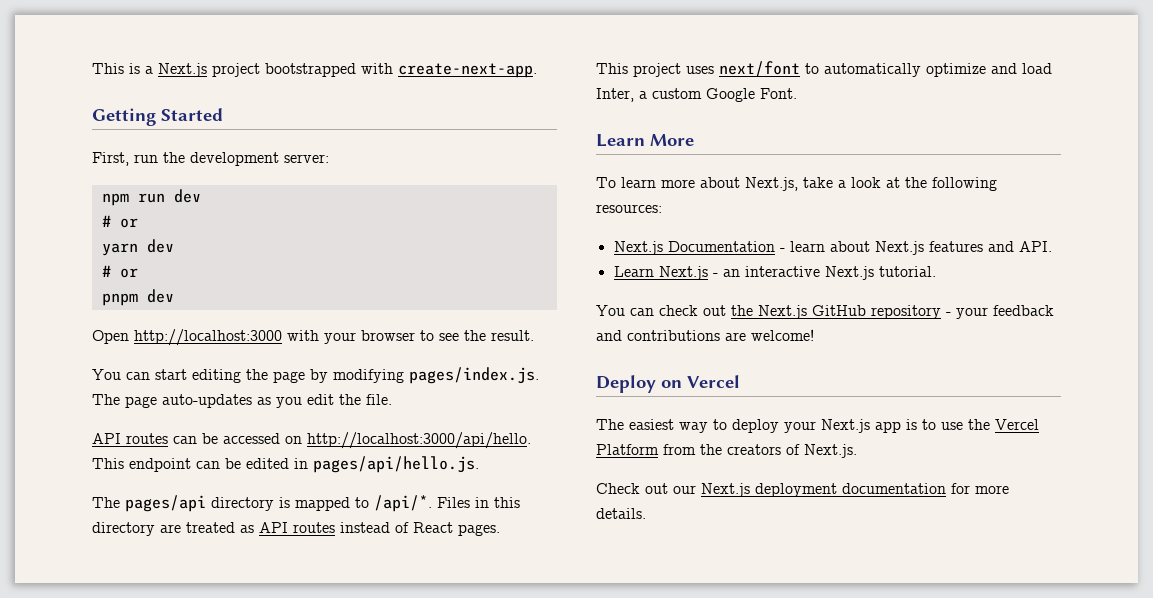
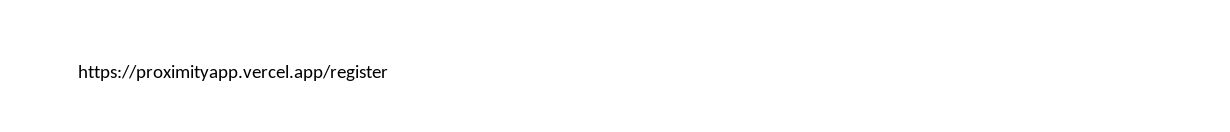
- This is a Next.js project bootstrapped with create-next-app.
- Getting Started
- First, run the development server:
- npm run dev
- # or
- yarn dev
- # or
- pnpm dev
- Open http://localhost:3000 with your browser to see the result.
- You can start editing the page by modifying pages/index.js. The page auto-updates as you edit the file.
- API routes can be accessed on http://localhost:3000/api/hello. This endpoint can be edited in pages/api/hello.js.
- The pages/api directory is mapped to /api/*. Files in this directory are treated as API routes instead of React pages.
- This project uses next/font to automatically optimize and load Inter, a custom Google Font.
- Learn More
- To learn more about Next.js, take a look at the following resources:
- Next.js Documentation - learn about Next.js features and API.
- Learn Next.js - an interactive Next.js tutorial.
- You can check out the Next.js GitHub repository - your feedback and contributions are welcome!
- Deploy on Vercel
- The easiest way to deploy your Next.js app is to use the Vercel Platform from the creators of Next.js.
- Check out our Next.js deployment documentation for more details.
+ https://proximityapp.vercel.app/register

